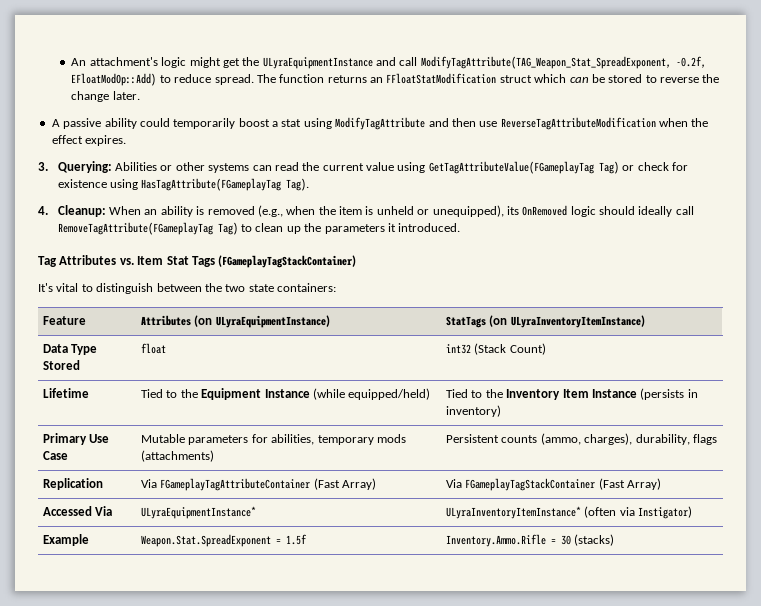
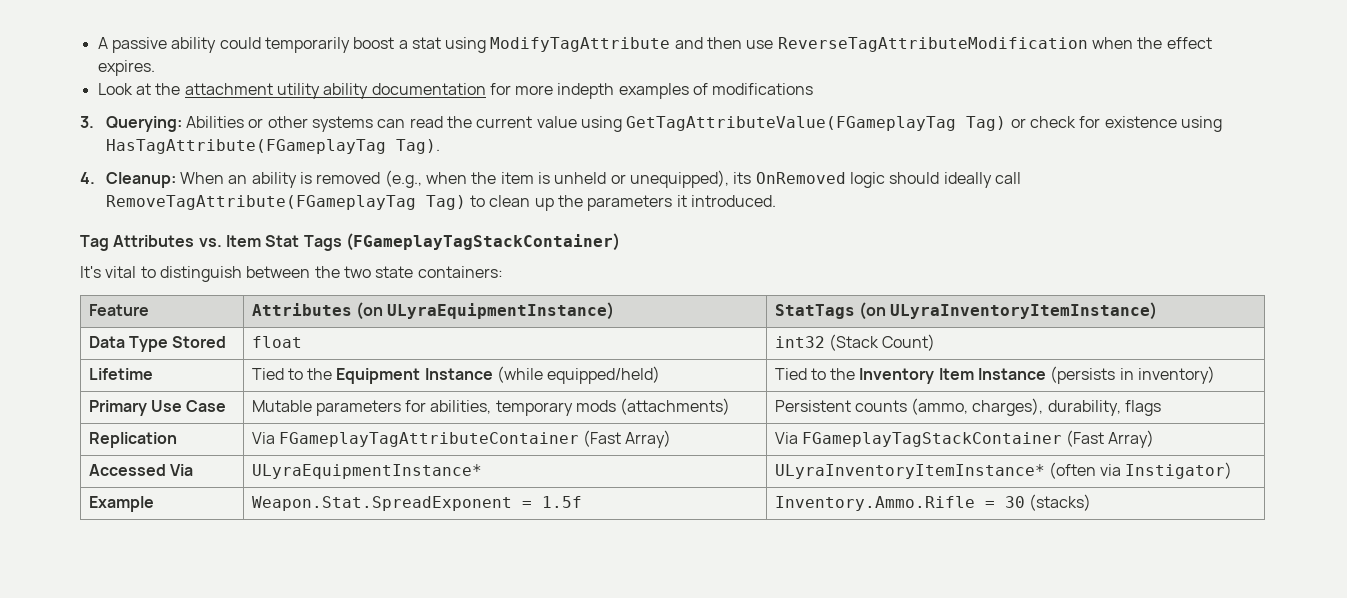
- An attachment's logic might get the ULyraEquipmentInstance and call ModifyTagAttribute(TAG_Weapon_Stat_SpreadExponent, -0.2f, EFloatModOp::Add) to reduce spread. The function returns an FFloatStatModification struct which can be stored to reverse the change later.
+ Look at the attachment utility ability documentation for more indepth examples of modifications

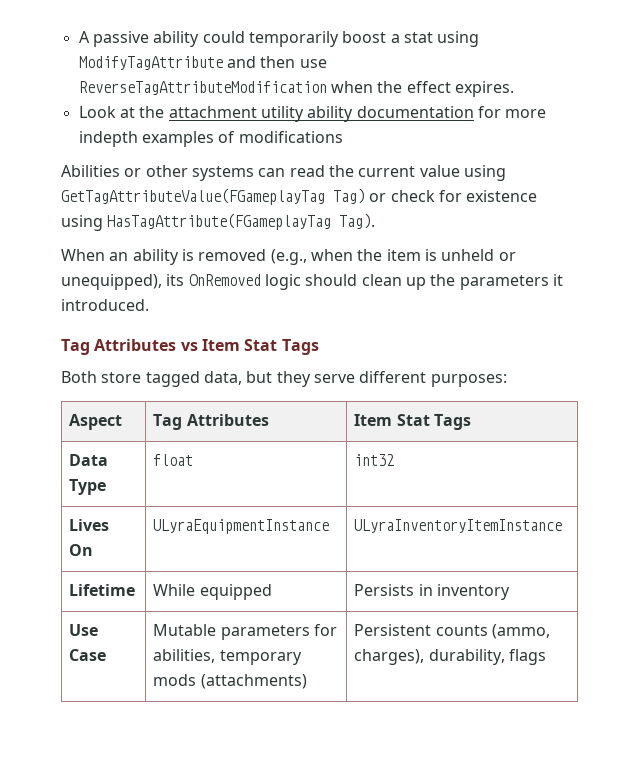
- 3. Querying: Abilities or other systems can read the current value using GetTagAttributeValue(FGameplayTag Tag) or check for existence using HasTagAttribute(FGameplayTag Tag).
+ Abilities or other systems can read the current value using GetTagAttributeValue(FGameplayTag Tag) or check for existence using HasTagAttribute(FGameplayTag Tag).
- 4. Cleanup: When an ability is removed (e.g., when the item is unheld or unequipped), its OnRemoved logic should ideally call RemoveTagAttribute(FGameplayTag Tag) to clean up the parameters it introduced.
+ When an ability is removed (e.g., when the item is unheld or unequipped), its OnRemoved logic should clean up the parameters it introduced.
- Tag Attributes vs. Item Stat Tags (FGameplayTagStackContainer)
- It's vital to distinguish between the two state containers:
- Feature | Attributes (on ULyraEquipmentInstance) | StatTags (on ULyraInventoryItemInstance)
+ Tag Attributes vs Item Stat Tags
+ Both store tagged data, but they serve different purposes:
+ Aspect | Tag Attributes | Item Stat Tags
- Data Type Stored | float | int32 (Stack Count)
- Lifetime | Tied to the Equipment Instance (while equipped/held) | Tied to the Inventory Item Instance (persists in inventory)
- Primary Use Case | Mutable parameters for abilities, temporary mods (attachments) | Persistent counts (ammo, charges), durability, flags
+ Data Type | float | int32
+ Lives On | ULyraEquipmentInstance | ULyraInventoryItemInstance
+ Lifetime | While equipped | Persists in inventory
+ Use Case | Mutable parameters for abilities, temporary mods (attachments) | Persistent counts (ammo, charges), durability, flags
- Replication | Via FGameplayTagAttributeContainer (Fast Array) | Via FGameplayTagStackContainer (Fast Array)
- Accessed Via | ULyraEquipmentInstance* | ULyraInventoryItemInstance* (often via Instigator)
- Example | Weapon.Stat.SpreadExponent = 1.5f | Inventory.Ammo.Rifle = 30 (stacks)

